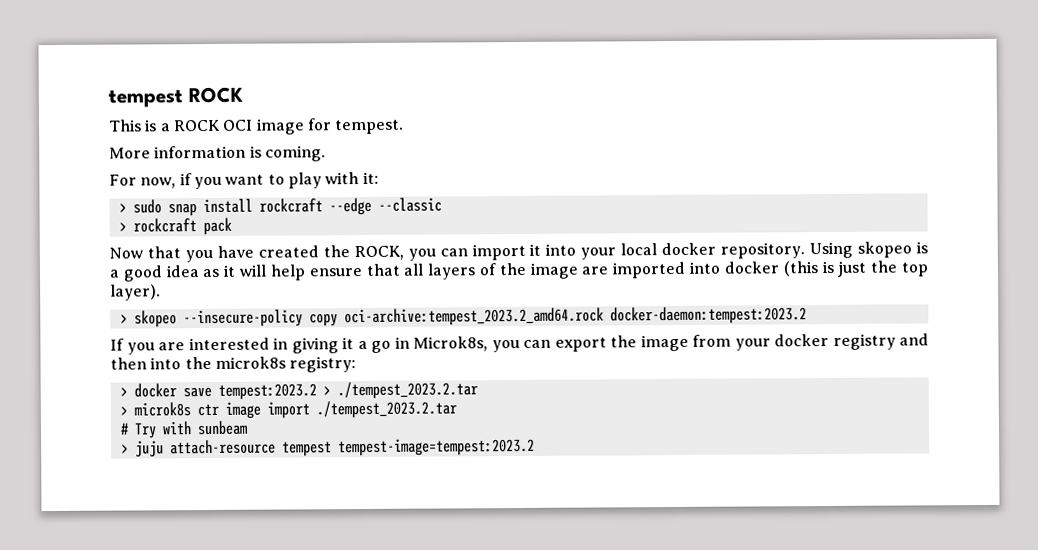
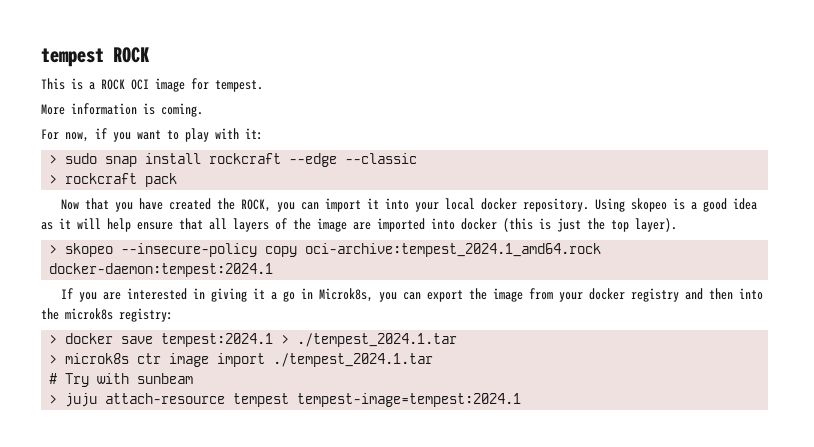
- > skopeo --insecure-policy copy oci-archive:tempest_2023.2_amd64.rock docker-daemon:tempest:2023.2
+ > skopeo --insecure-policy copy oci-archive:tempest_2024.1_amd64.rock docker-daemon:tempest:2024.1
- > docker save tempest:2023.2 > ./tempest_2023.2.tar
+ > docker save tempest:2024.1 > ./tempest_2024.1.tar
- > microk8s ctr image import ./tempest_2023.2.tar
+ > microk8s ctr image import ./tempest_2024.1.tar
- > juju attach-resource tempest tempest-image=tempest:2023.2
+ > juju attach-resource tempest tempest-image=tempest:2024.1

